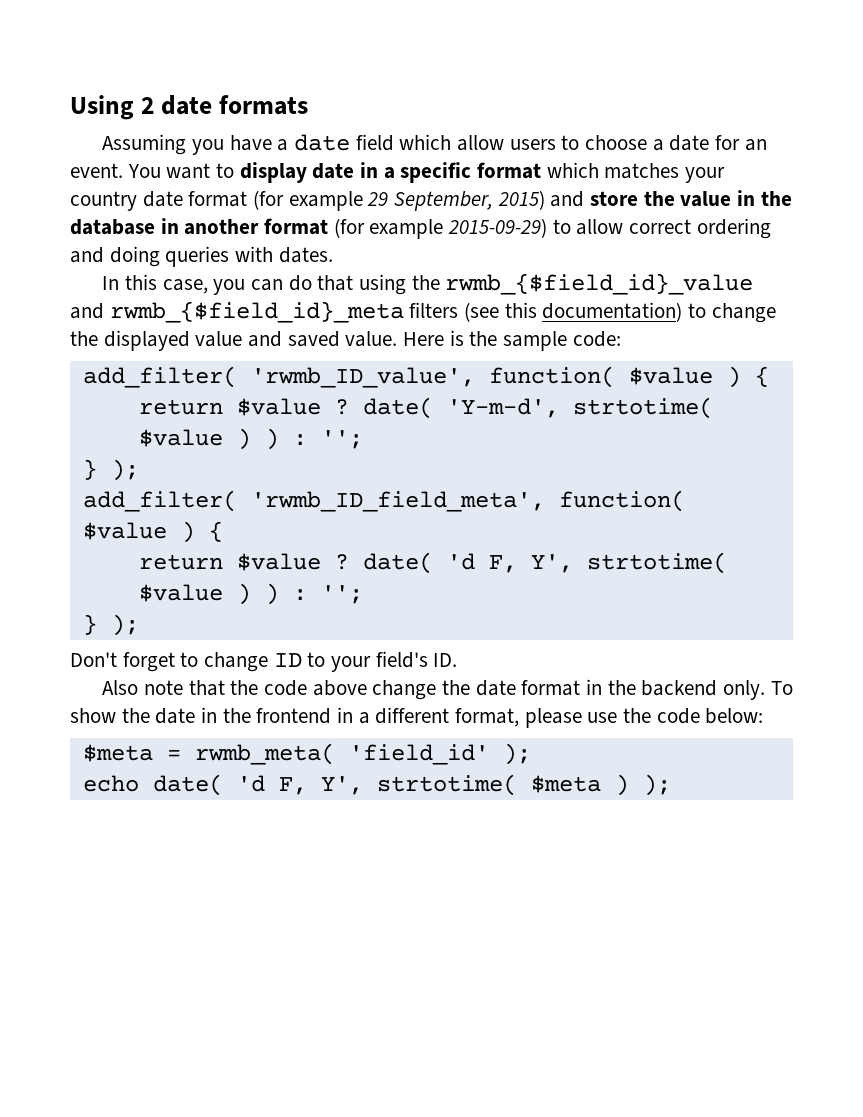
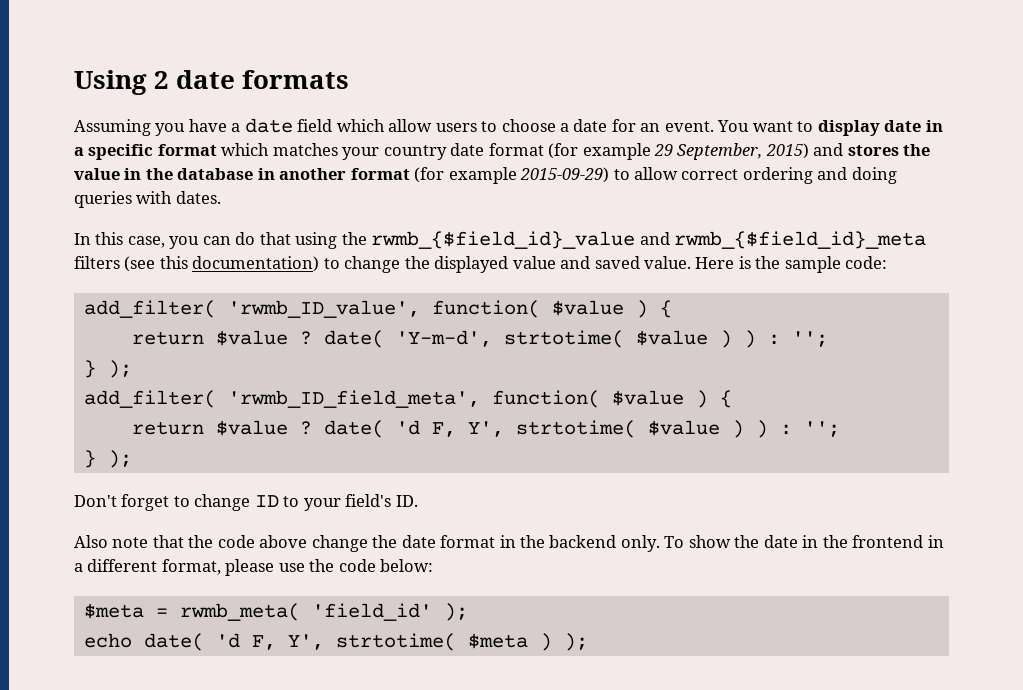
- You want to display date in a specific format which matches your country date format (for example 29 September, 2015) and store the value in the database in another format (for example 2015-09-29) to allow correct ordering and doing queries with dates.
+ You want to display date in a specific format which matches your country date format (for example 29 September, 2015) and stores the value in the database in another format (for example 2015-09-29) to allow correct ordering and doing queries with dates.

